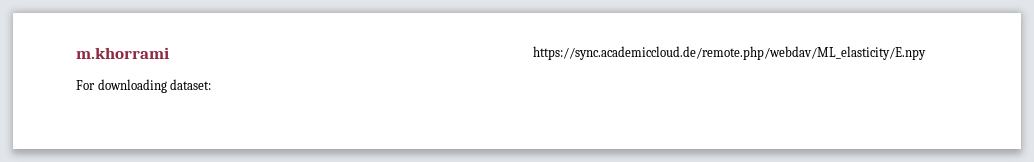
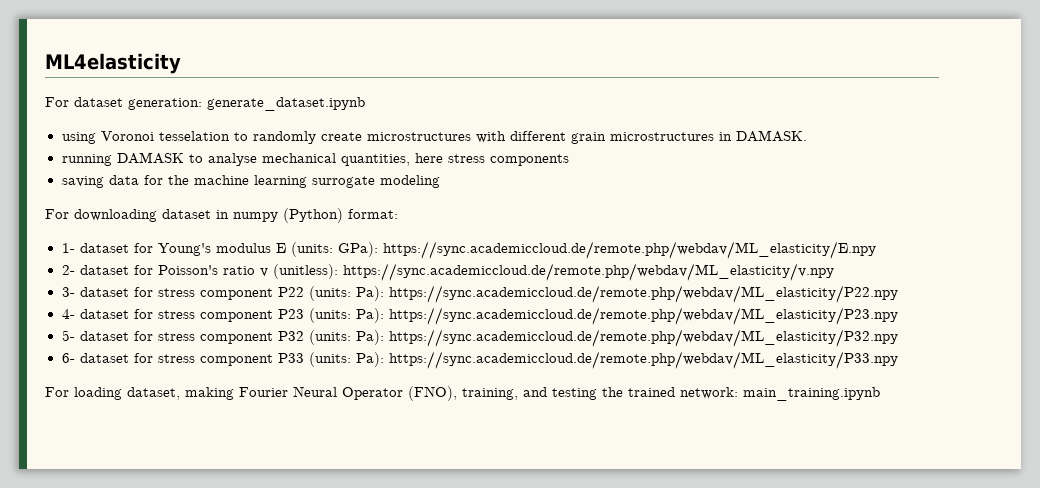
- m.khorrami
- For downloading dataset: https://sync.academiccloud.de/remote.php/webdav/ML_elasticity/E.npy
+ ML4elasticity
+ For dataset generation: generate_dataset.ipynb
+ using Voronoi tesselation to randomly create microstructures with different grain microstructures in DAMASK.
+ running DAMASK to analyse mechanical quantities, here stress components
+ saving data for the machine learning surrogate modeling
+ For downloading dataset in numpy (Python) format:
+ 1- dataset for Young's modulus E (units: GPa): https://sync.academiccloud.de/remote.php/webdav/ML_elasticity/E.npy
+ 2- dataset for Poisson's ratio v (unitless): https://sync.academiccloud.de/remote.php/webdav/ML_elasticity/v.npy
+ 3- dataset for stress component P22 (units: Pa): https://sync.academiccloud.de/remote.php/webdav/ML_elasticity/P22.npy
+ 4- dataset for stress component P23 (units: Pa): https://sync.academiccloud.de/remote.php/webdav/ML_elasticity/P23.npy
+ 5- dataset for stress component P32 (units: Pa): https://sync.academiccloud.de/remote.php/webdav/ML_elasticity/P32.npy
+ 6- dataset for stress component P33 (units: Pa): https://sync.academiccloud.de/remote.php/webdav/ML_elasticity/P33.npy
+ For loading dataset, making Fourier Neural Operator (FNO), training, and testing the trained network: main_training.ipynb

